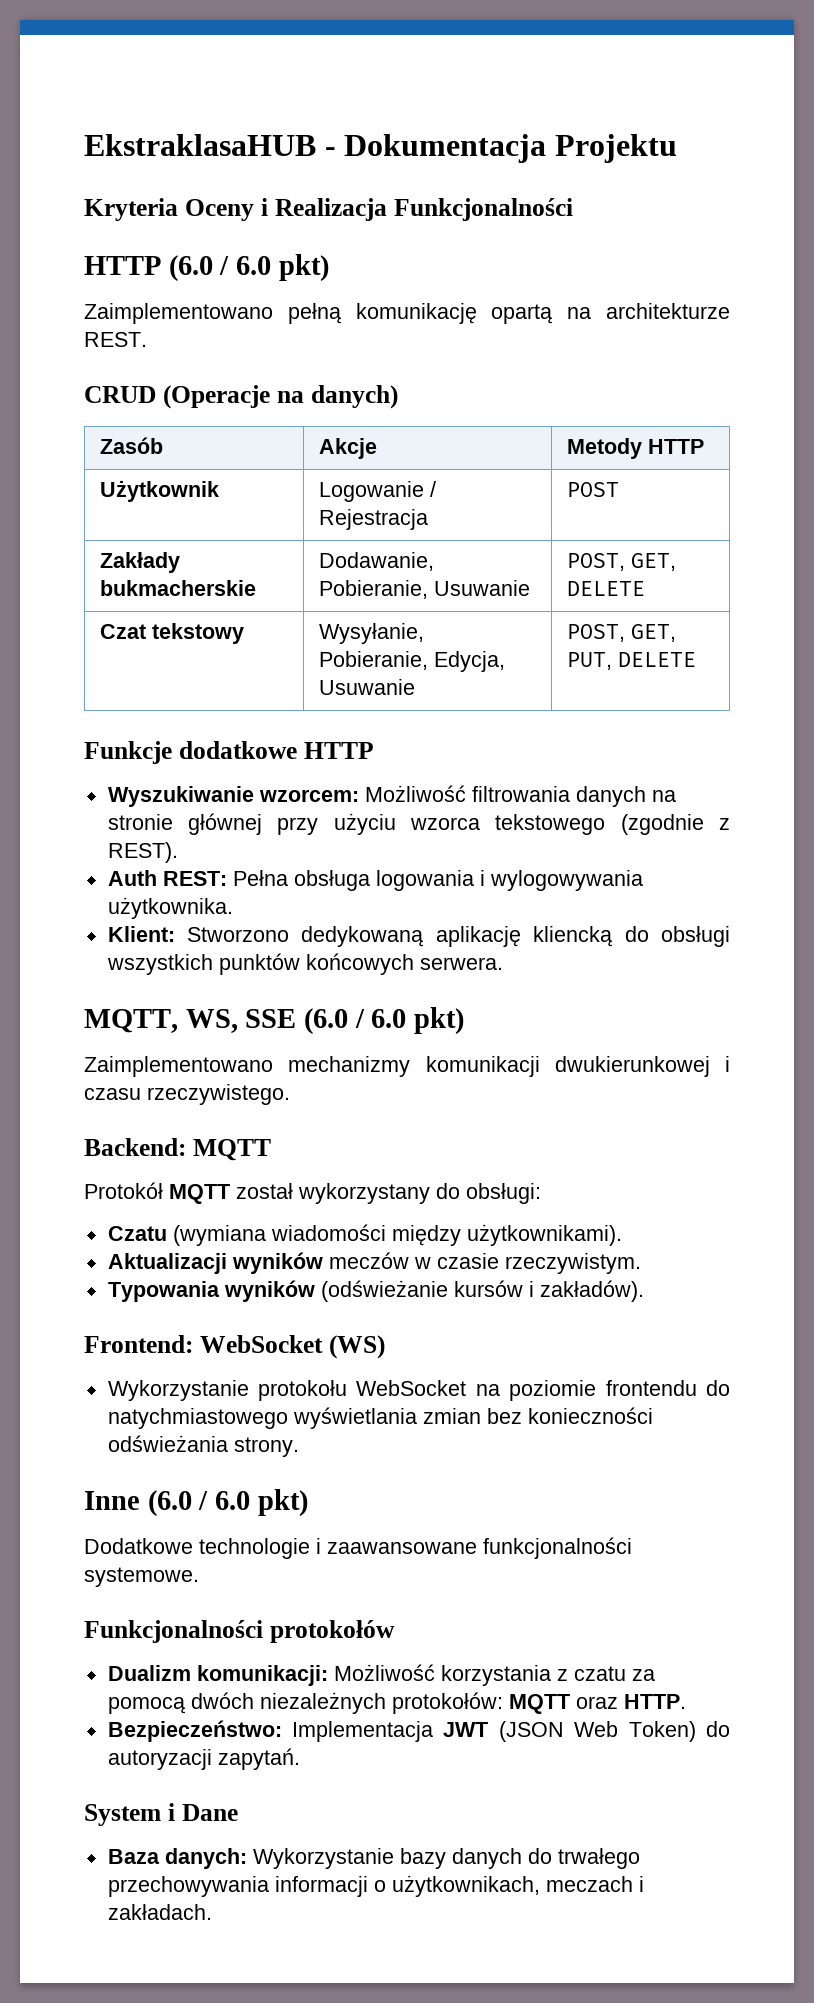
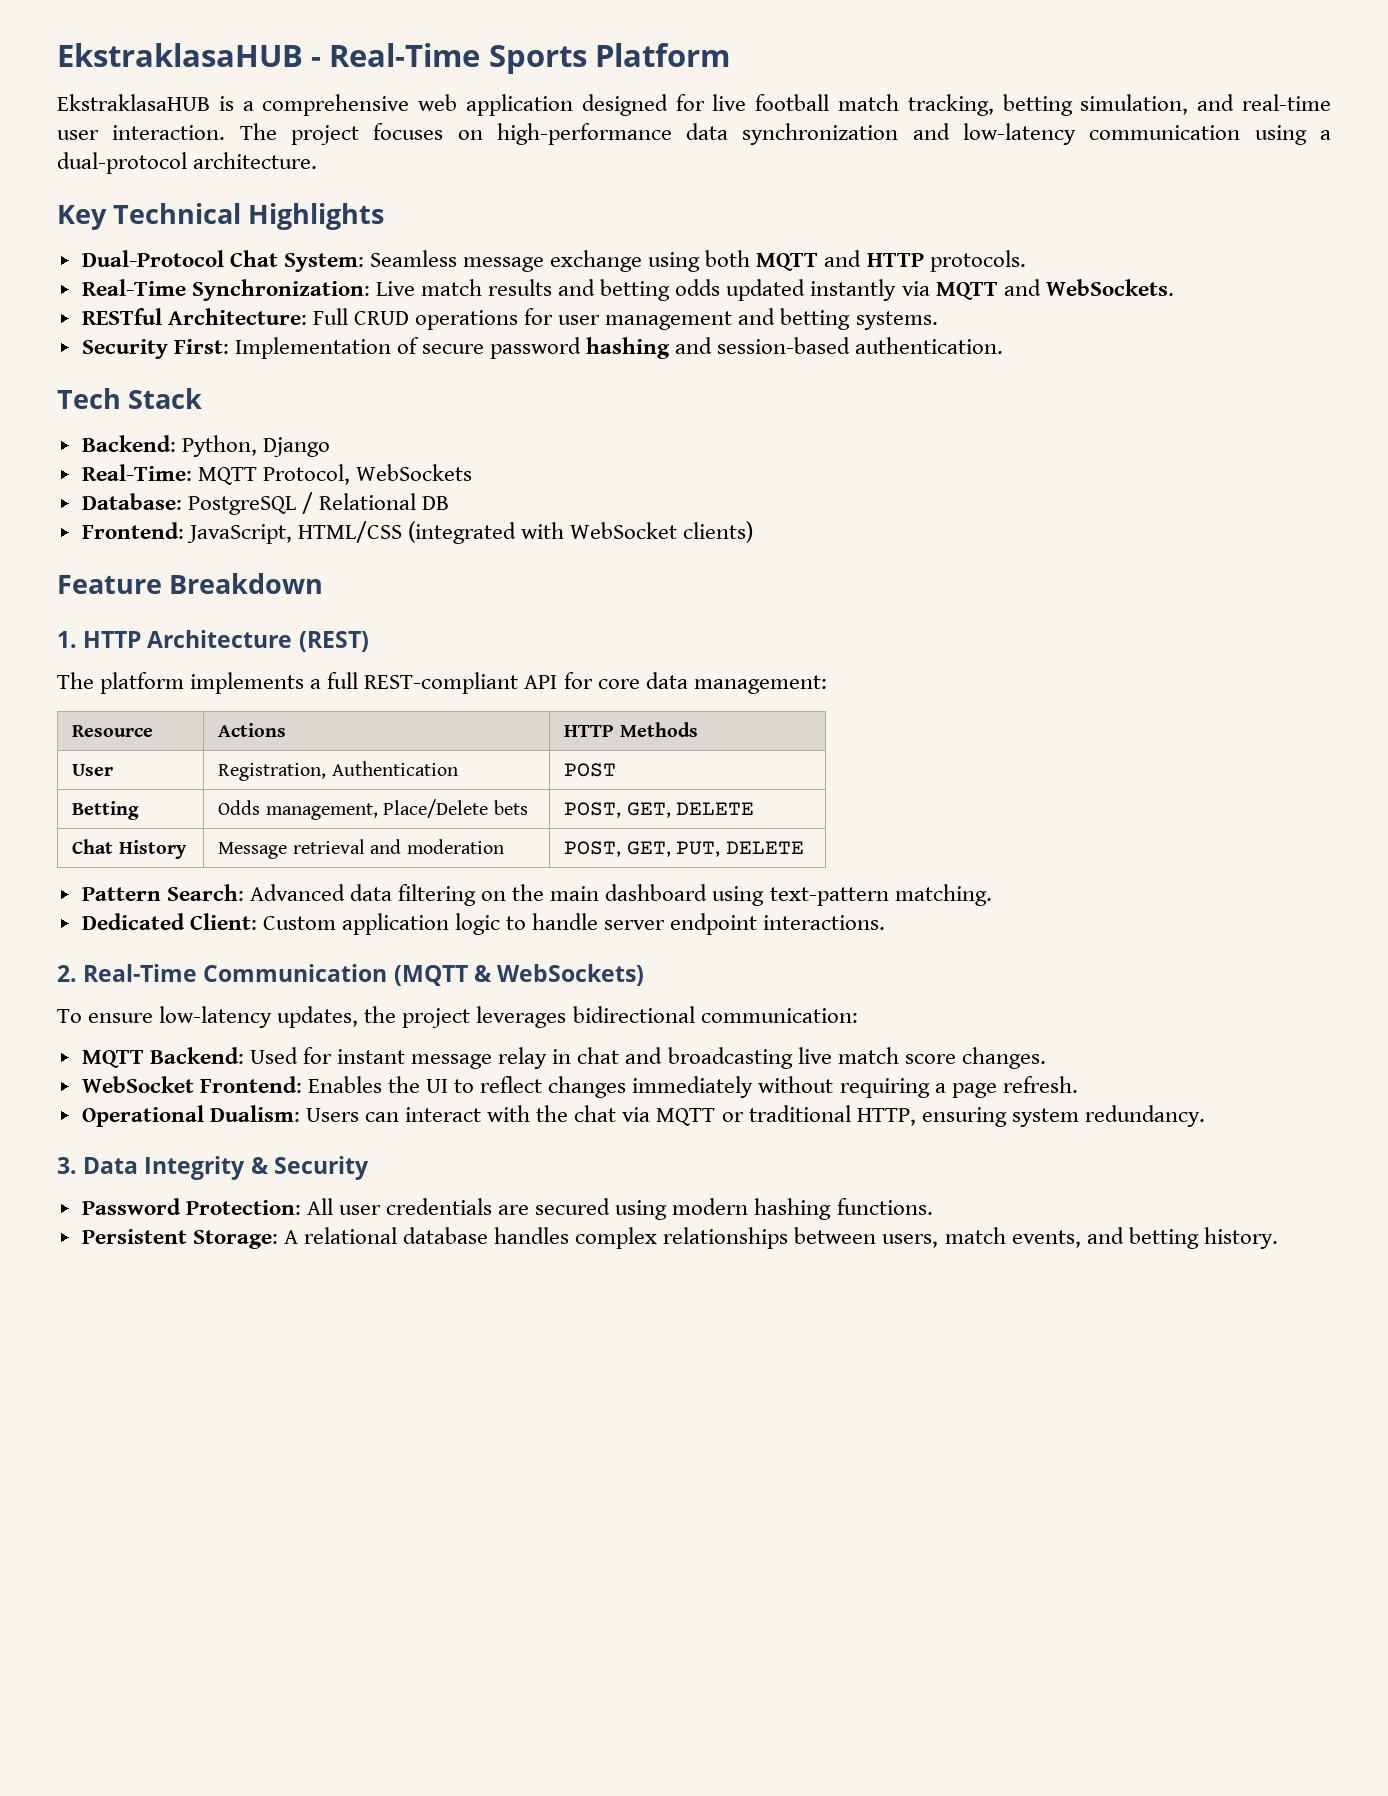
- EkstraklasaHUB - Dokumentacja Projektu
- Kryteria Oceny i Realizacja Funkcjonalności
- HTTP (6.0 / 6.0 pkt)
- Zaimplementowano pełną komunikację opartą na architekturze REST.
- CRUD (Operacje na danych)
- Zasób | Akcje | Metody HTTP
- Użytkownik | Logowanie / Rejestracja | POST
- Zakłady bukmacherskie | Dodawanie, Pobieranie, Usuwanie | POST, GET, DELETE
- Czat tekstowy | Wysyłanie, Pobieranie, Edycja, Usuwanie | POST, GET, PUT, DELETE
- Funkcje dodatkowe HTTP
- Wyszukiwanie wzorcem: Możliwość filtrowania danych na stronie głównej przy użyciu wzorca tekstowego (zgodnie z REST).
- Auth REST: Pełna obsługa logowania i wylogowywania użytkownika.
- Klient: Stworzono dedykowaną aplikację kliencką do obsługi wszystkich punktów końcowych serwera.
- MQTT, WS, SSE (6.0 / 6.0 pkt)
- Zaimplementowano mechanizmy komunikacji dwukierunkowej i czasu rzeczywistego.
- Backend: MQTT
- Protokół MQTT został wykorzystany do obsługi:
- Czatu (wymiana wiadomości między użytkownikami).
- Aktualizacji wyników meczów w czasie rzeczywistym.
- Typowania wyników (odświeżanie kursów i zakładów).
- Frontend: WebSocket (WS)
- Wykorzystanie protokołu WebSocket na poziomie frontendu do natychmiastowego wyświetlania zmian bez konieczności odświeżania strony.
- Inne (6.0 / 6.0 pkt)
- Dodatkowe technologie i zaawansowane funkcjonalności systemowe.
- Funkcjonalności protokołów
- Dualizm komunikacji: Możliwość korzystania z czatu za pomocą dwóch niezależnych protokołów: MQTT oraz HTTP.
- Bezpieczeństwo: Implementacja JWT (JSON Web Token) do autoryzacji zapytań.
- System i Dane
- Baza danych: Wykorzystanie bazy danych do trwałego przechowywania informacji o użytkownikach, meczach i zakładach.
+ EkstraklasaHUB - Real-Time Sports Platform
+ EkstraklasaHUB is a comprehensive web application designed for live football match tracking, betting simulation, and real-time user interaction. The project focuses on high-performance data synchronization and low-latency communication using a dual-protocol architecture.
+ Key Technical Highlights
+ Dual-Protocol Chat System: Seamless message exchange using both MQTT and HTTP protocols.
+ Real-Time Synchronization: Live match results and betting odds updated instantly via MQTT and WebSockets.
+ RESTful Architecture: Full CRUD operations for user management and betting systems.
+ Security First: Implementation of secure password hashing and session-based authentication.
+ Tech Stack
+ Backend: Python, Django
+ Real-Time: MQTT Protocol, WebSockets
+ Database: PostgreSQL / Relational DB
+ Frontend: JavaScript, HTML/CSS (integrated with WebSocket clients)
+ Feature Breakdown
+ 1. HTTP Architecture (REST)
+ The platform implements a full REST-compliant API for core data management:
+ Resource | Actions | HTTP Methods
+ User | Registration, Authentication | POST
+ Betting | Odds management, Place/Delete bets | POST, GET, DELETE
+ Chat History | Message retrieval and moderation | POST, GET, PUT, DELETE
+ Pattern Search: Advanced data filtering on the main dashboard using text-pattern matching.
+ Dedicated Client: Custom application logic to handle server endpoint interactions.
+ 2. Real-Time Communication (MQTT & WebSockets)
+ To ensure low-latency updates, the project leverages bidirectional communication:
+ MQTT Backend: Used for instant message relay in chat and broadcasting live match score changes.
+ WebSocket Frontend: Enables the UI to reflect changes immediately without requiring a page refresh.
+ Operational Dualism: Users can interact with the chat via MQTT or traditional HTTP, ensuring system redundancy.
+ 3. Data Integrity & Security
+ Password Protection: All user credentials are secured using modern hashing functions.
+ Persistent Storage: A relational database handles complex relationships between users, match events, and betting history.

